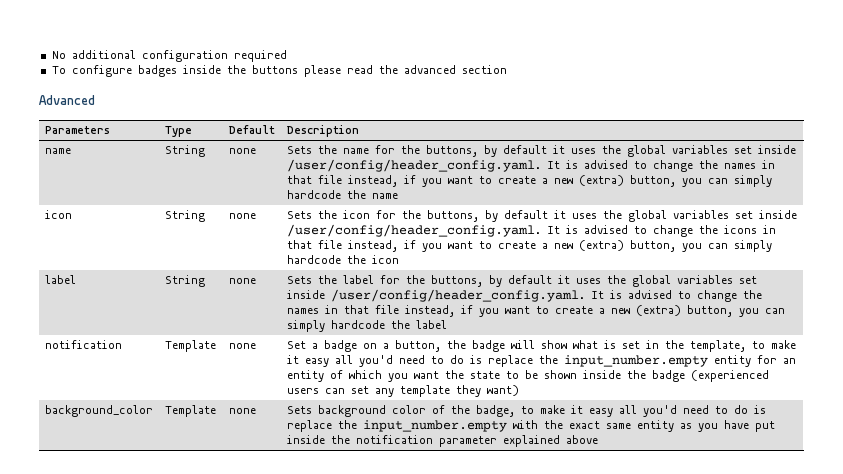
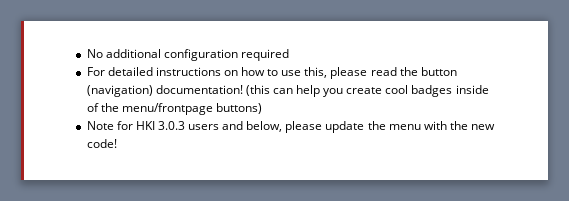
- To configure badges inside the buttons please read the advanced section
- Advanced
- Parameters | Type | Default | Description
- name | String | none | Sets the name for the buttons, by default it uses the global variables set inside /user/config/header_config.yaml. It is advised to change the names in that file instead, if you want to create a new (extra) button, you can simply hardcode the name
- icon | String | none | Sets the icon for the buttons, by default it uses the global variables set inside /user/config/header_config.yaml. It is advised to change the icons in that file instead, if you want to create a new (extra) button, you can simply hardcode the icon
- label | String | none | Sets the label for the buttons, by default it uses the global variables set inside /user/config/header_config.yaml. It is advised to change the names in that file instead, if you want to create a new (extra) button, you can simply hardcode the label
- notification | Template | none | Set a badge on a button, the badge will show what is set in the template, to make it easy all you'd need to do is replace the input_number.empty entity for an entity of which you want the state to be shown inside the badge (experienced users can set any template they want)
- background_color | Template | none | Sets background color of the badge, to make it easy all you'd need to do is replace the input_number.empty with the exact same entity as you have put inside the notification parameter explained above
+ For detailed instructions on how to use this, please read the button (navigation) documentation! (this can help you create cool badges inside of the menu/frontpage buttons)
+ Note for HKI 3.0.3 users and below, please update the menu with the new code!

